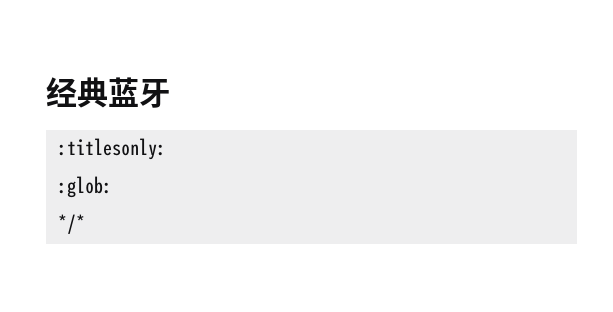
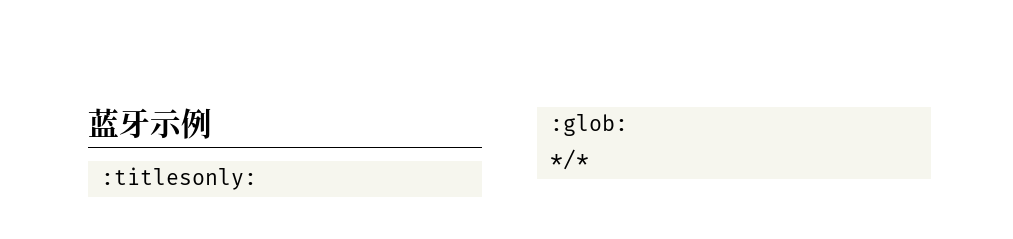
- 经典蓝牙
+ 蓝牙示例

